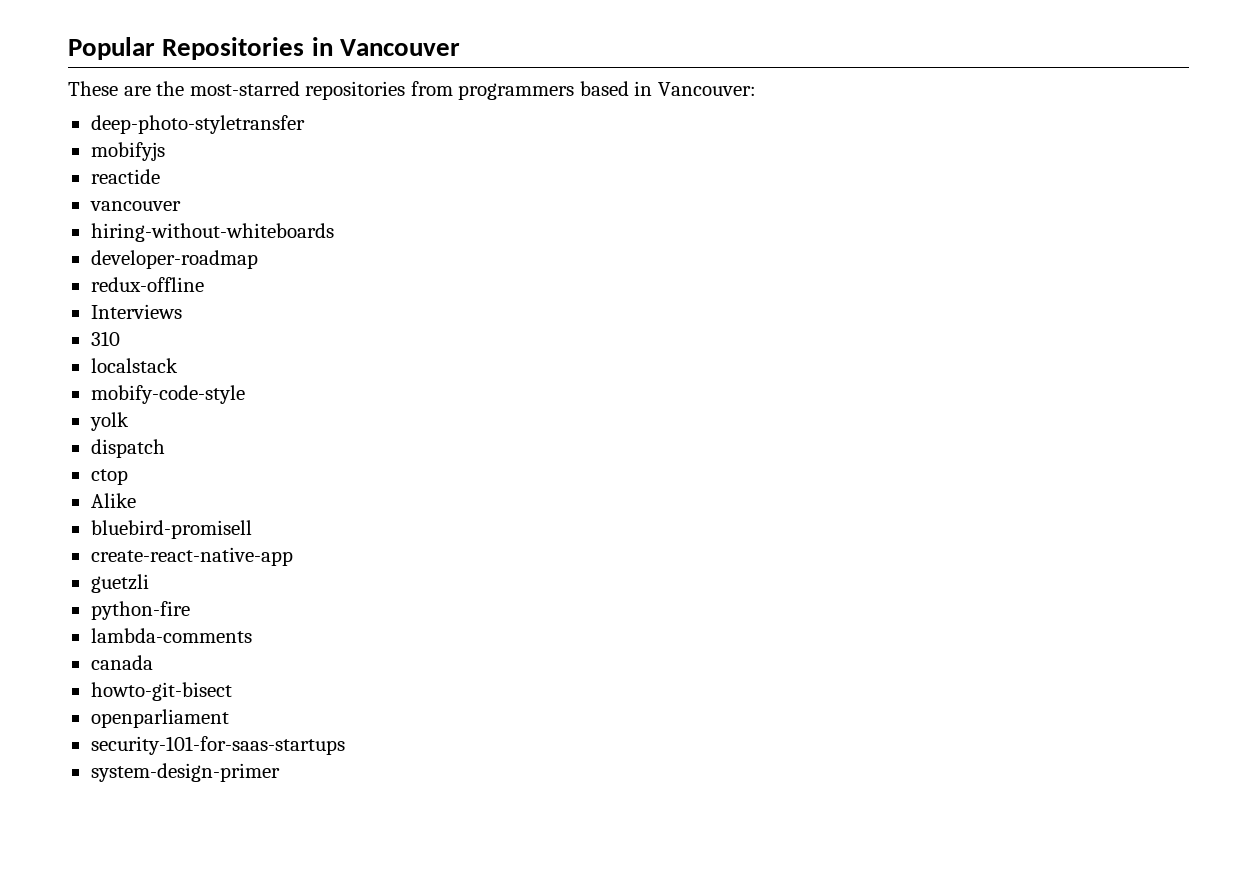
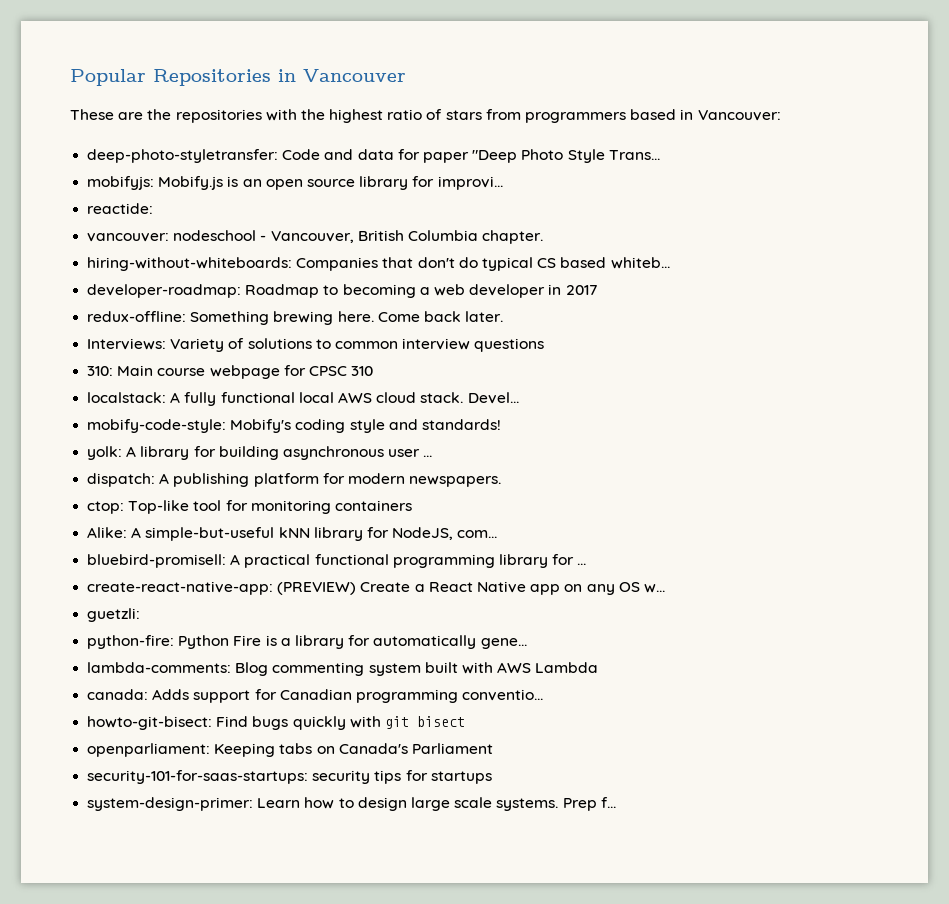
- These are the most-starred repositories from programmers based in Vancouver:
+ These are the repositories with the highest ratio of stars from programmers based in Vancouver:
- deep-photo-styletransfer
- mobifyjs
- reactide
- vancouver
- hiring-without-whiteboards
- developer-roadmap
- redux-offline
- Interviews
- 310
- localstack
- mobify-code-style
- yolk
- dispatch
- ctop
- Alike
- bluebird-promisell
- create-react-native-app
- guetzli
- python-fire
- lambda-comments
- canada
- howto-git-bisect
- openparliament
- security-101-for-saas-startups
- system-design-primer
+ deep-photo-styletransfer: Code and data for paper "Deep Photo Style Trans...
+ mobifyjs: Mobify.js is an open source library for improvi...
+ reactide:
+ vancouver: nodeschool - Vancouver, British Columbia chapter.
+ hiring-without-whiteboards: Companies that don't do typical CS based whiteb...
+ developer-roadmap: Roadmap to becoming a web developer in 2017
+ redux-offline: Something brewing here. Come back later.
+ Interviews: Variety of solutions to common interview questions
+ 310: Main course webpage for CPSC 310
+ localstack: A fully functional local AWS cloud stack. Devel...
+ mobify-code-style: Mobify's coding style and standards!
+ yolk: A library for building asynchronous user ...
+ dispatch: A publishing platform for modern newspapers.
+ ctop: Top-like tool for monitoring containers
+ Alike: A simple-but-useful kNN library for NodeJS, com...
+ bluebird-promisell: A practical functional programming library for ...
+ create-react-native-app: (PREVIEW) Create a React Native app on any OS w...
+ guetzli:
+ python-fire: Python Fire is a library for automatically gene...
+ lambda-comments: Blog commenting system built with AWS Lambda
+ canada: Adds support for Canadian programming conventio...
+ howto-git-bisect: Find bugs quickly with git bisect
+ openparliament: Keeping tabs on Canada's Parliament
+ security-101-for-saas-startups: security tips for startups
+ system-design-primer: Learn how to design large scale systems. Prep f...

